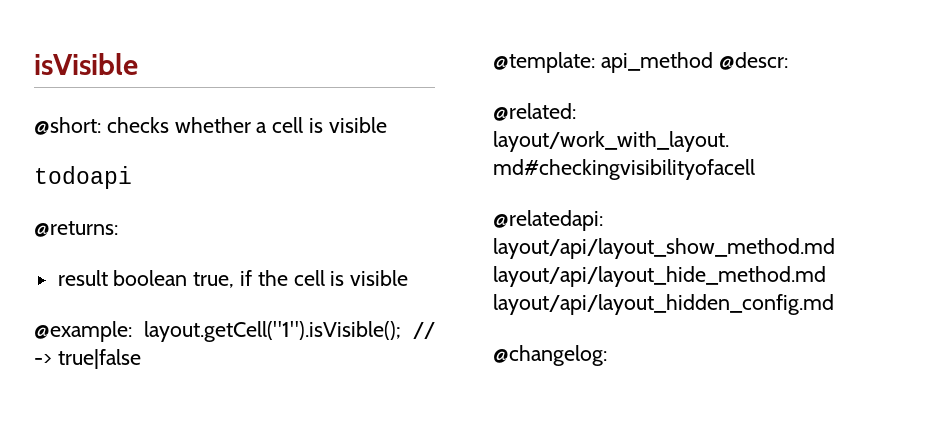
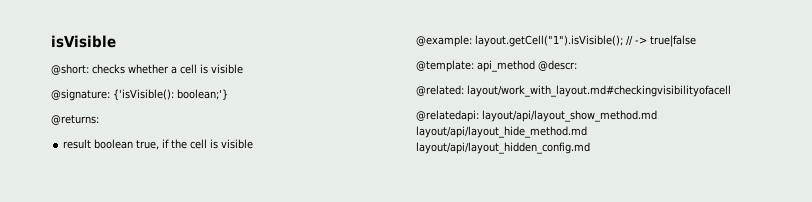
- todoapi
+ @signature: {'isVisible(): boolean;'}
- @changelog:

